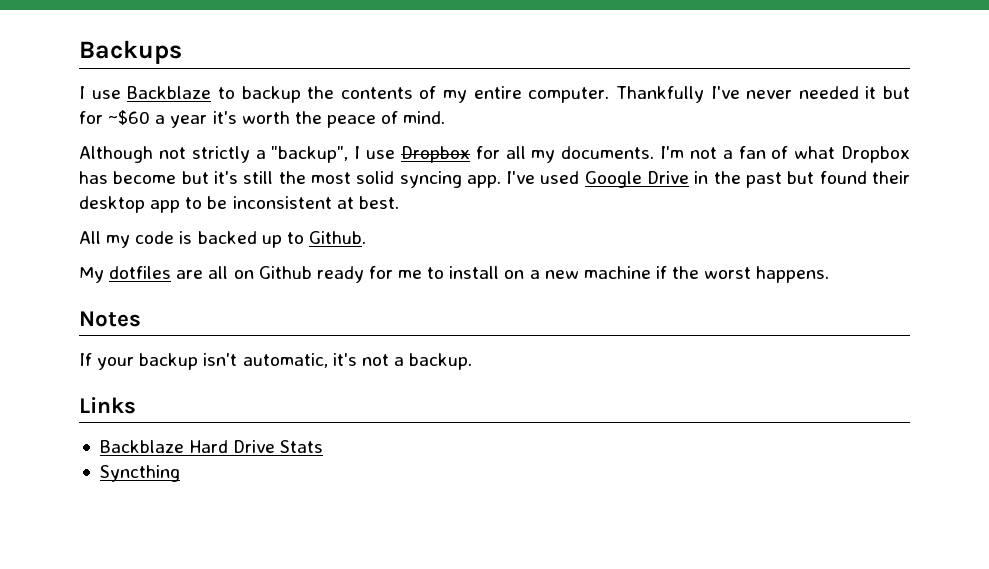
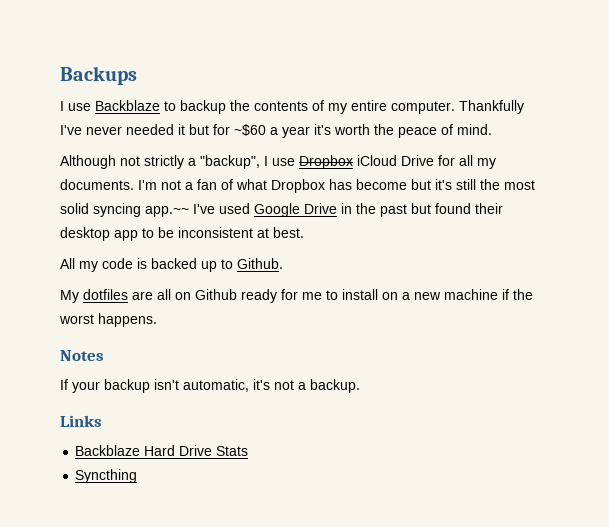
- Although not strictly a "backup", I use Dropbox for all my documents.
+ Although not strictly a "backup", I use Dropbox iCloud Drive for all my documents.
- I'm not a fan of what Dropbox has become but it's still the most solid syncing app. I've used Google Drive in the past but found their desktop app to be inconsistent at best.
+ I'm not a fan of what Dropbox has become but it's still the most solid syncing app.~~ I've used Google Drive in the past but found their desktop app to be inconsistent at best.

